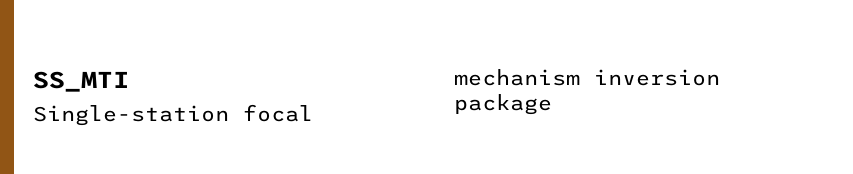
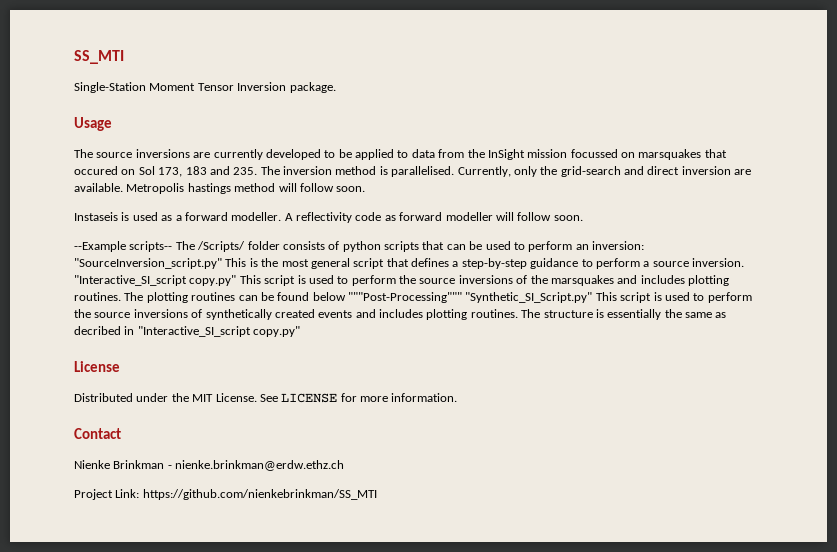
- Single-station focal mechanism inversion package
+ Single-Station Moment Tensor Inversion package.
+ Usage
+ The source inversions are currently developed to be applied to data from the InSight mission focussed on marsquakes that occured on Sol 173, 183 and 235. The inversion method is parallelised. Currently, only the grid-search and direct inversion are available. Metropolis hastings method will follow soon.
+ Instaseis is used as a forward modeller. A reflectivity code as forward modeller will follow soon.
+ --Example scripts-- The /Scripts/ folder consists of python scripts that can be used to perform an inversion: "SourceInversion_script.py" This is the most general script that defines a step-by-step guidance to perform a source inversion. "Interactive_SI_script copy.py" This script is used to perform the source inversions of the marsquakes and includes plotting routines. The plotting routines can be found below """Post-Processing""" "Synthetic_SI_Script.py" This script is used to perform the source inversions of synthetically created events and includes plotting routines. The structure is essentially the same as decribed in "Interactive_SI_script copy.py"
+ License
+ Distributed under the MIT License. See LICENSE for more information.
+ Contact
+ Nienke Brinkman - nienke.brinkman@erdw.ethz.ch
+ Project Link: https://github.com/nienkebrinkman/SS_MTI

